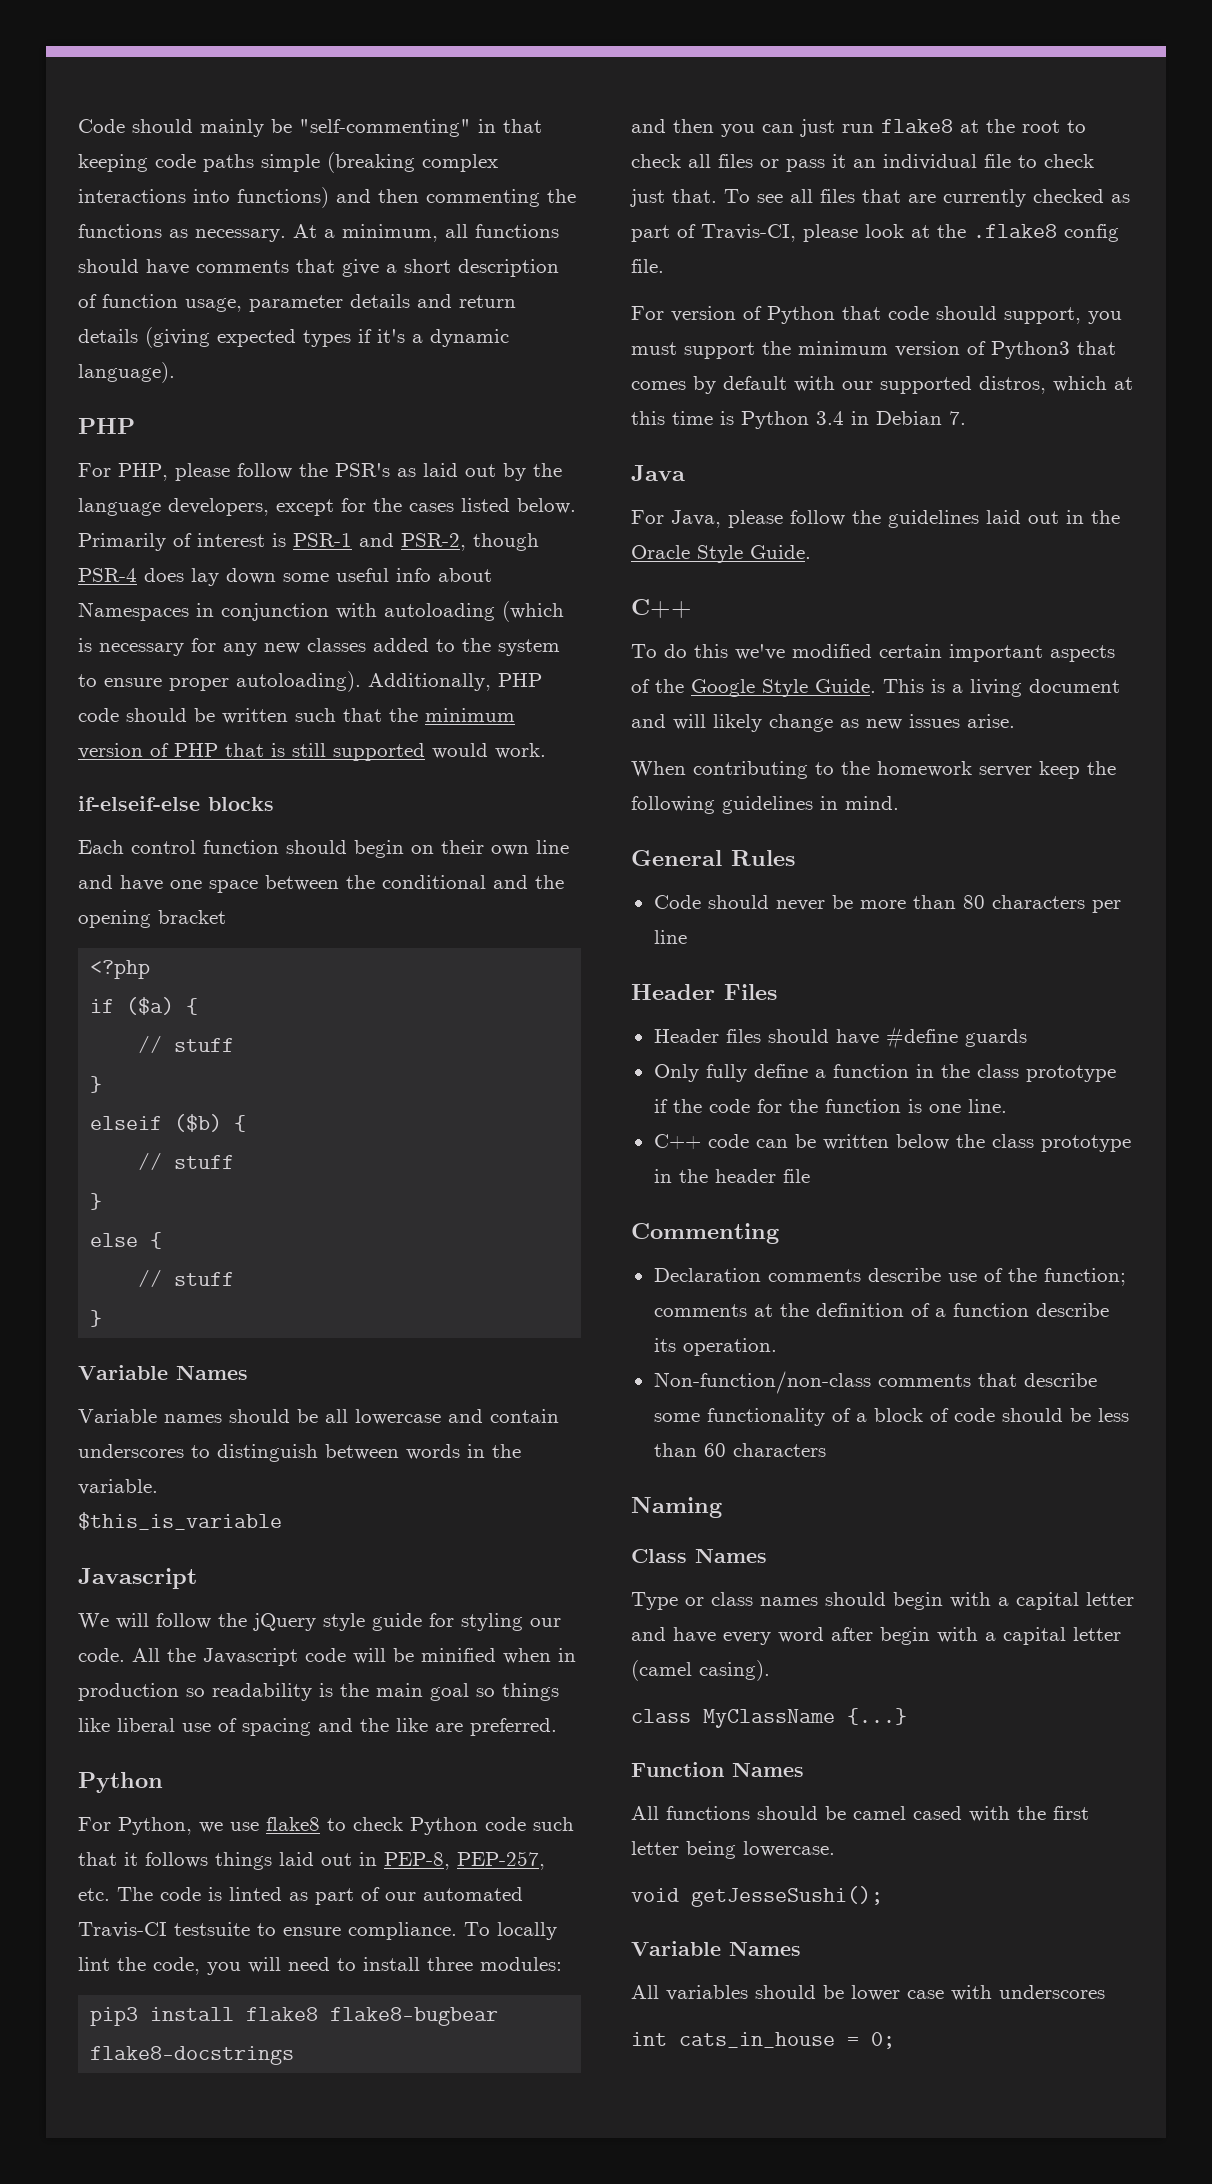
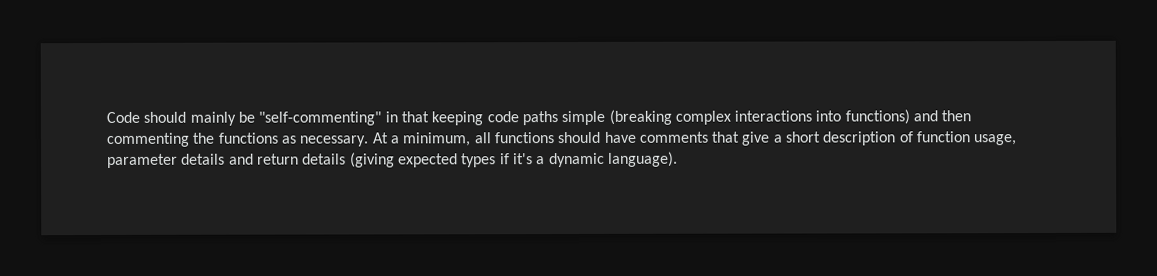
  At a minimum, all functions should have comments that give a short description of function usage, parameter details and return details (giving expected types if it's a dynamic language).
- PHP
- For PHP, please follow the PSR's as laid out by the language developers, except for the cases listed below. Primarily of interest is PSR-1 and PSR-2, though PSR-4 does lay down some useful info about Namespaces in conjunction with autoloading (which is necessary for any new classes added to the system to ensure proper autoloading). Additionally, PHP code should be written such that the minimum version of PHP that is still supported would work.
- if-elseif-else blocks
- Each control function should begin on their own line and have one space between the conditional and the opening bracket
- <?php
- if ($a) {
- // stuff
- }
- elseif ($b) {
- // stuff
- }
- else {
- // stuff
- }
- Variable Names
- Variable names should be all lowercase and contain underscores to distinguish between words in the variable.
- $this_is_variable
- Javascript
- We will follow the jQuery style guide for styling our code. All the Javascript code will be minified when in production so readability is the main goal so things like liberal use of spacing and the like are preferred.
- Python
- For Python, we use flake8 to check Python code such that it follows things laid out in PEP-8, PEP-257, etc. The code is linted as part of our automated Travis-CI testsuite to ensure compliance. To locally lint the code, you will need to install three modules:
- pip3 install flake8 flake8-bugbear flake8-docstrings
- and then you can just run flake8 at the root to check all files or pass it an individual file to check just that. To see all files that are currently checked as part of Travis-CI, please look at the .flake8 config file.
- For version of Python that code should support, you must support the minimum version of Python3 that comes by default with our supported distros, which at this time is Python 3.4 in Debian 7.
- Java
- For Java, please follow the guidelines laid out in the Oracle Style Guide.
- C++
- To do this we've modified certain important aspects of the Google Style Guide. This is a living document and will likely change as new issues arise.
- When contributing to the homework server keep the following guidelines in mind.
- General Rules
- Code should never be more than 80 characters per line
- Header Files
- Header files should have #define guards
- Only fully define a function in the class prototype if the code for the function is one line.
- C++ code can be written below the class prototype in the header file
- Commenting
- Declaration comments describe use of the function; comments at the definition of a function describe its operation.
- Non-function/non-class comments that describe some functionality of a block of code should be less than 60 characters
- Naming
- Class Names
- Type or class names should begin with a capital letter and have every word after begin with a capital letter (camel casing).
- class MyClassName {...}
- Function Names
- All functions should be camel cased with the first letter being lowercase.
- void getJesseSushi();
- Variable Names
- All variables should be lower case with underscores
- int cats_in_house = 0;

